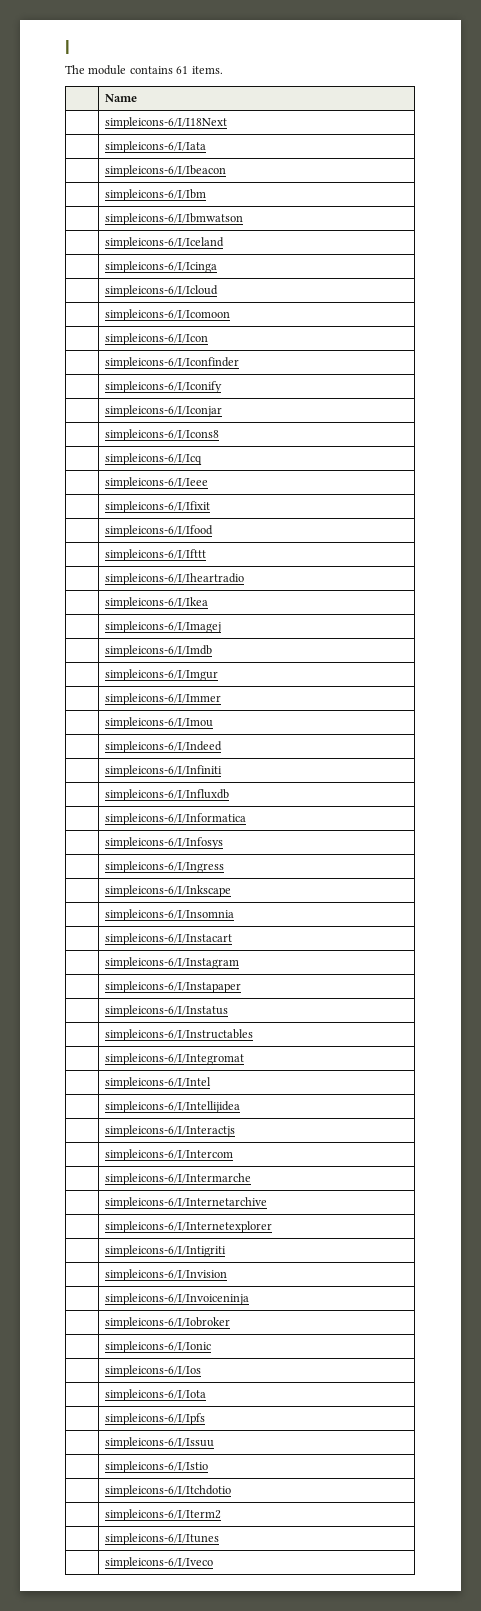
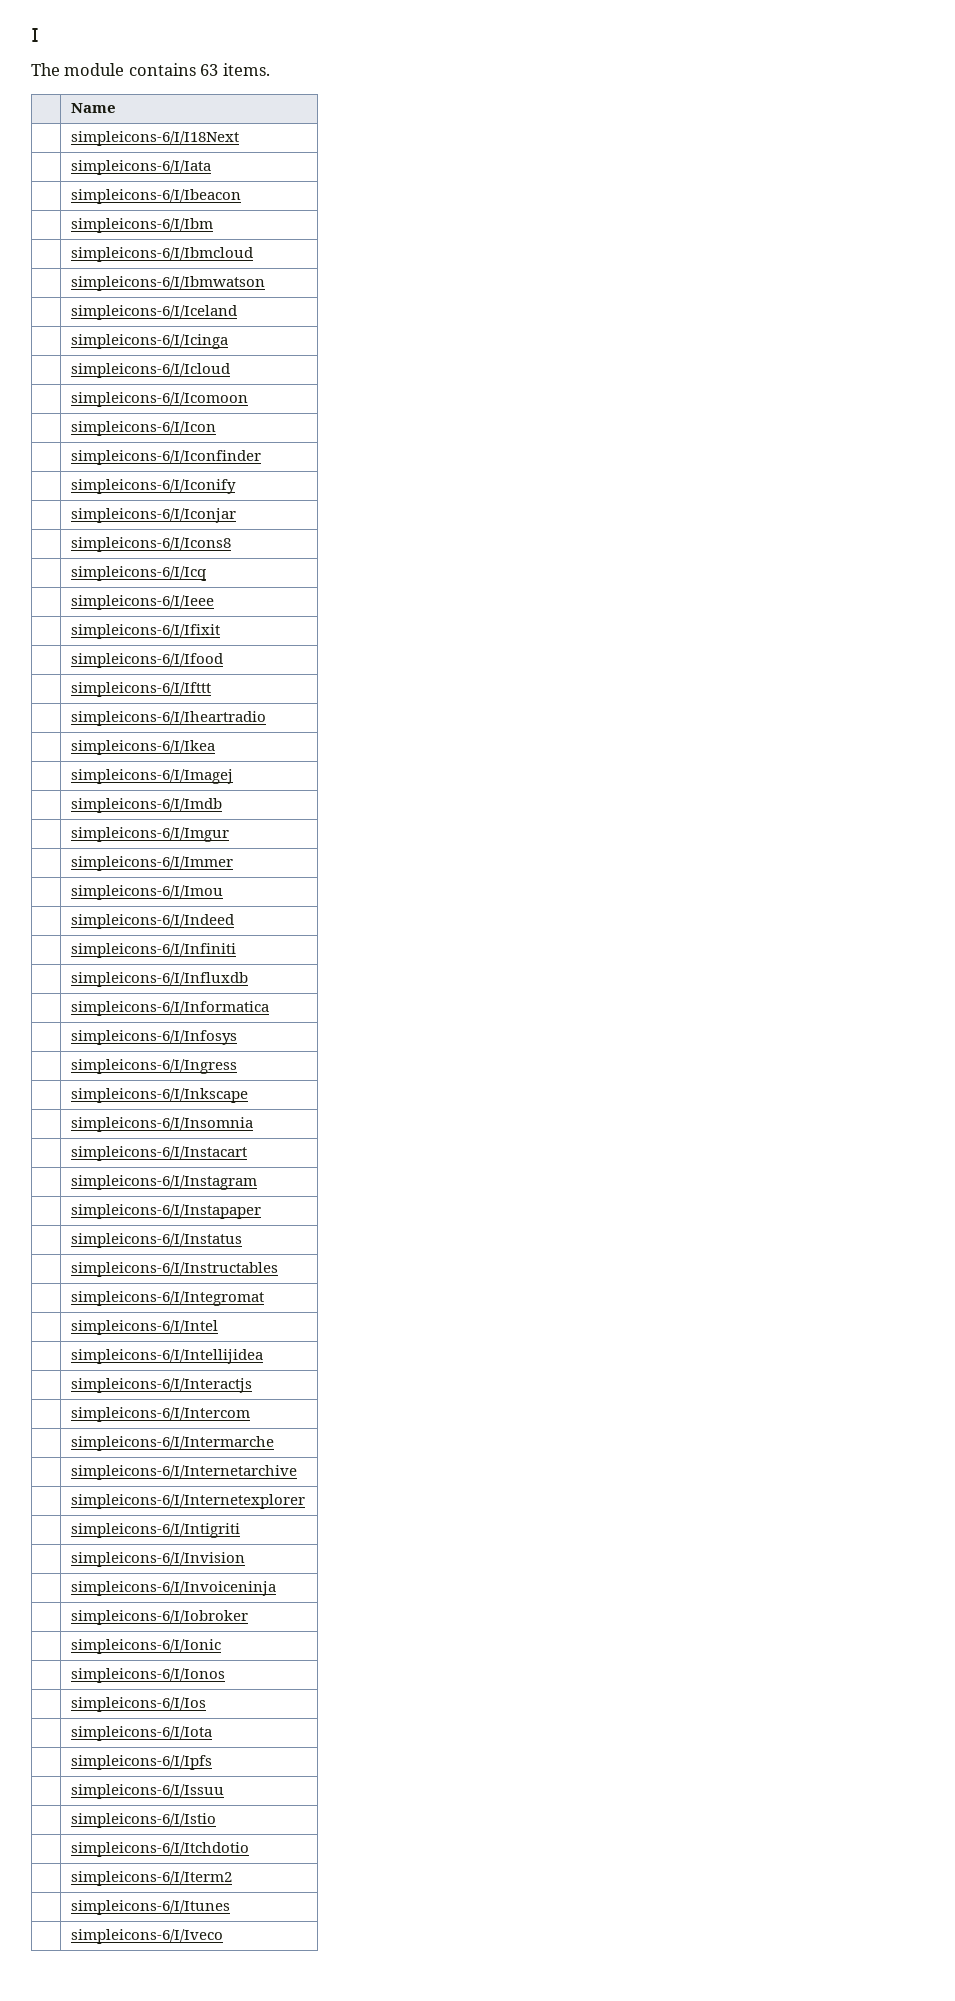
- The module contains 61 items.
+ The module contains 63 items.
+ | simpleicons-6/I/Ibmcloud
+ | simpleicons-6/I/Ionos

